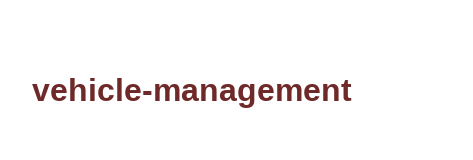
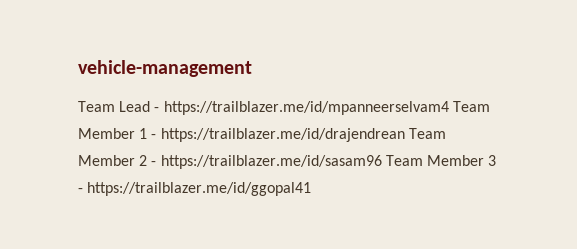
+ Team Lead - https://trailblazer.me/id/mpanneerselvam4 Team Member 1 - https://trailblazer.me/id/drajendrean Team Member 2 - https://trailblazer.me/id/sasam96 Team Member 3 - https://trailblazer.me/id/ggopal41

